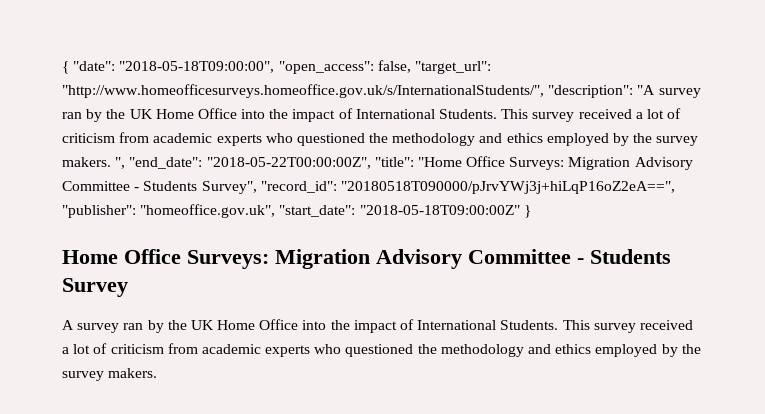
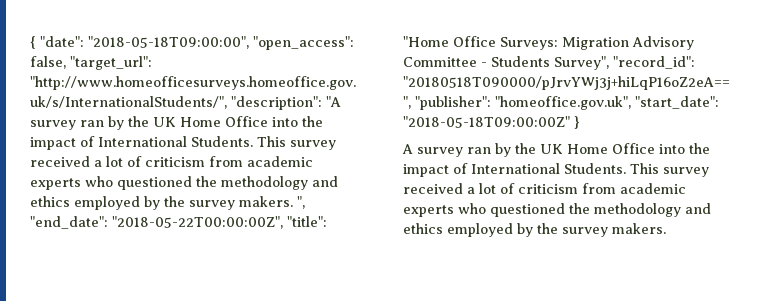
- Home Office Surveys: Migration Advisory Committee - Students Survey

